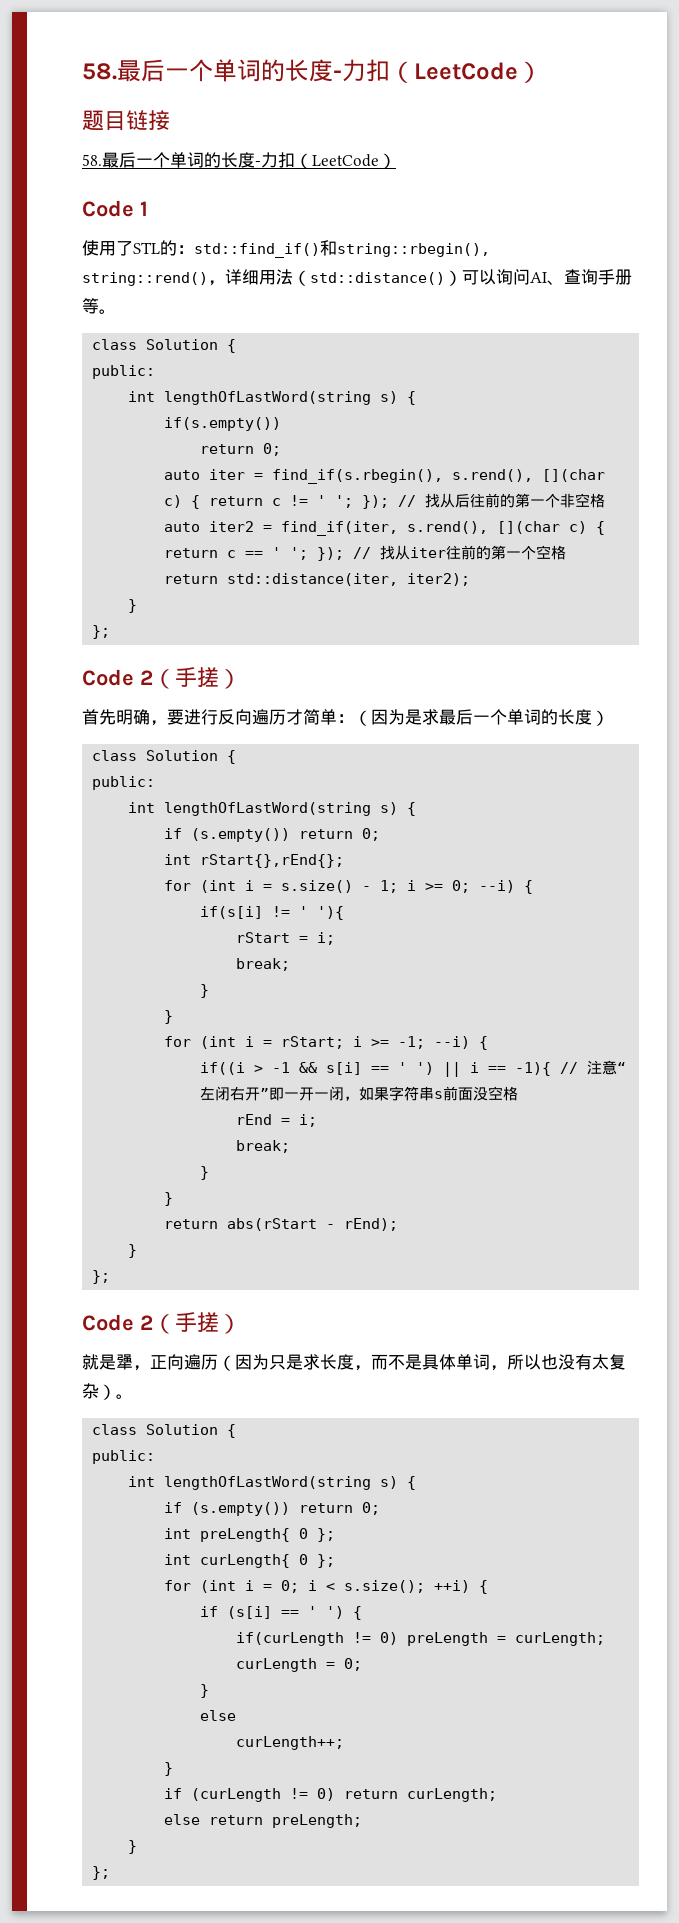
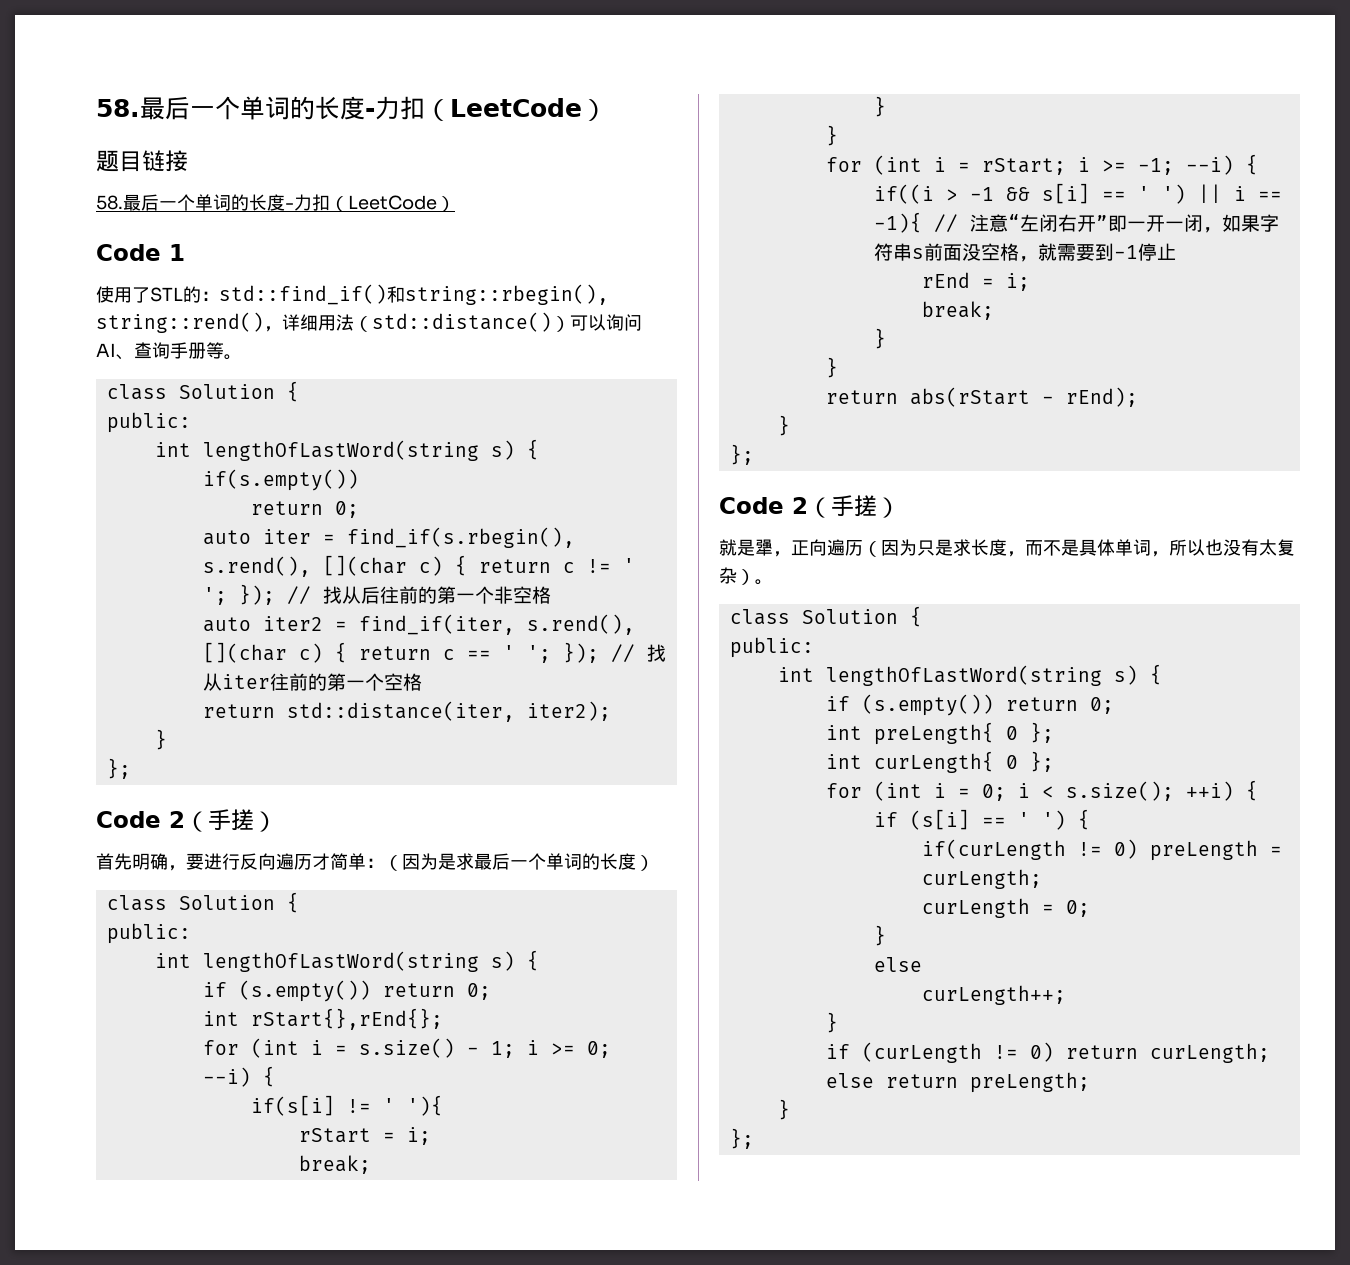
- if((i > -1 && s[i] == ' ') || i == -1){ // 注意“左闭右开”即一开一闭，如果字符串s前面没空格
+ if((i > -1 && s[i] == ' ') || i == -1){ // 注意“左闭右开”即一开一闭，如果字符串s前面没空格，就需要到-1停止

